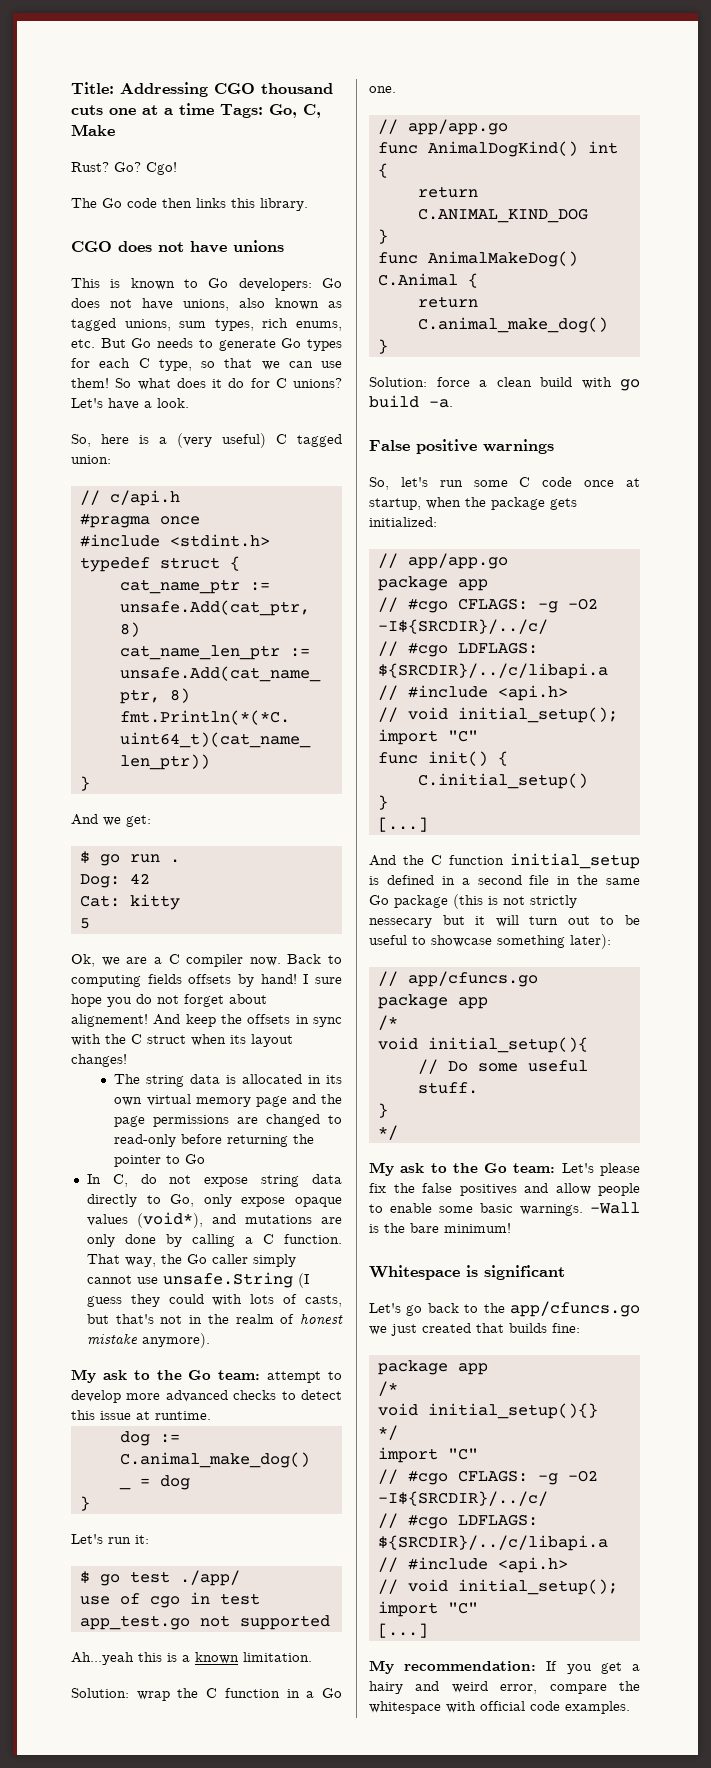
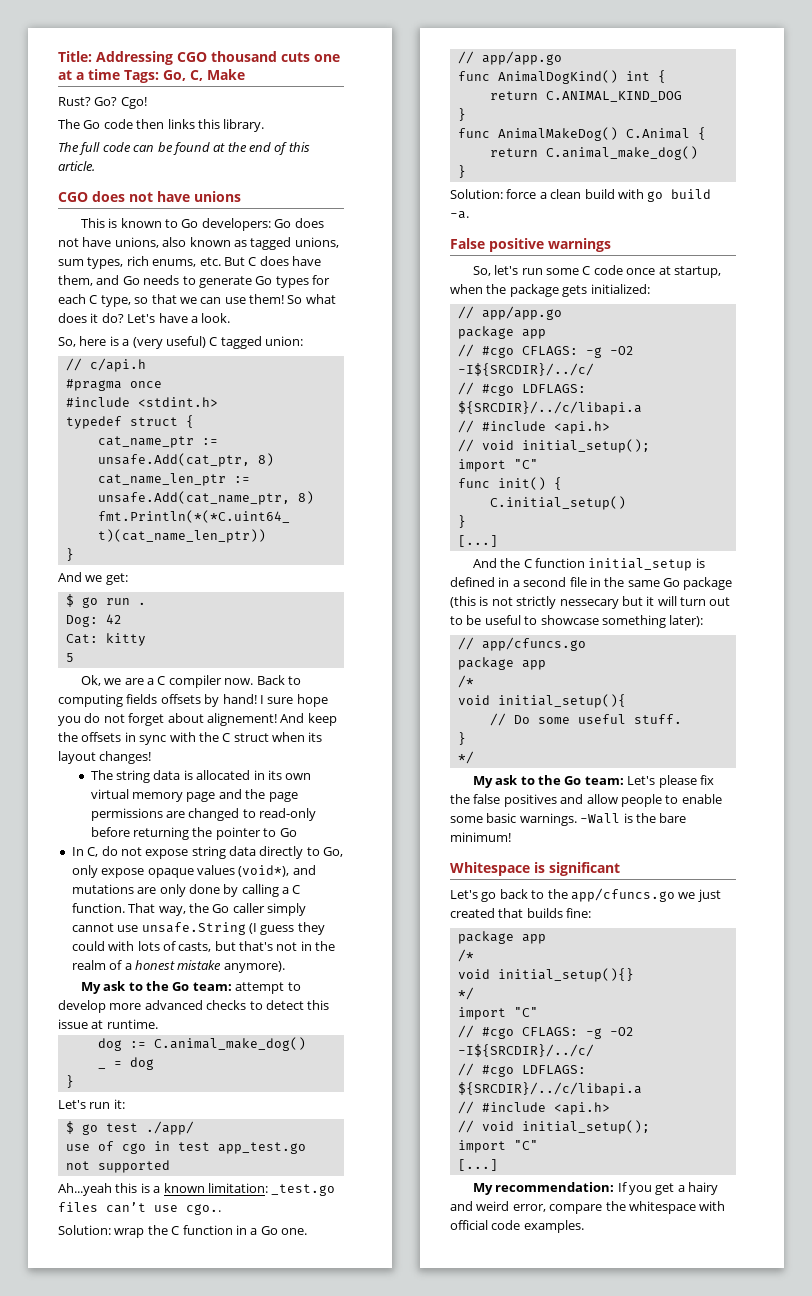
+ The full code can be found at the end of this article.
- This is known to Go developers: Go does not have unions, also known as tagged unions, sum types, rich enums, etc. But Go needs to generate Go types for each C type, so that we can use them!
+ This is known to Go developers: Go does not have unions, also known as tagged unions, sum types, rich enums, etc. But C does have them, and Go needs to generate Go types for each C type, so that we can use them!
- So what does it do for C unions?
+ So what does it do?
- That way, the Go caller simply cannot use unsafe.String (I guess they could with lots of casts, but that's not in the realm of honest mistake anymore).
+ That way, the Go caller simply cannot use unsafe.String (I guess they could with lots of casts, but that's not in the realm of a honest mistake anymore).
- Ah...yeah this is a known limitation.
+ Ah...yeah this is a known limitation: _test.go files can’t use cgo..

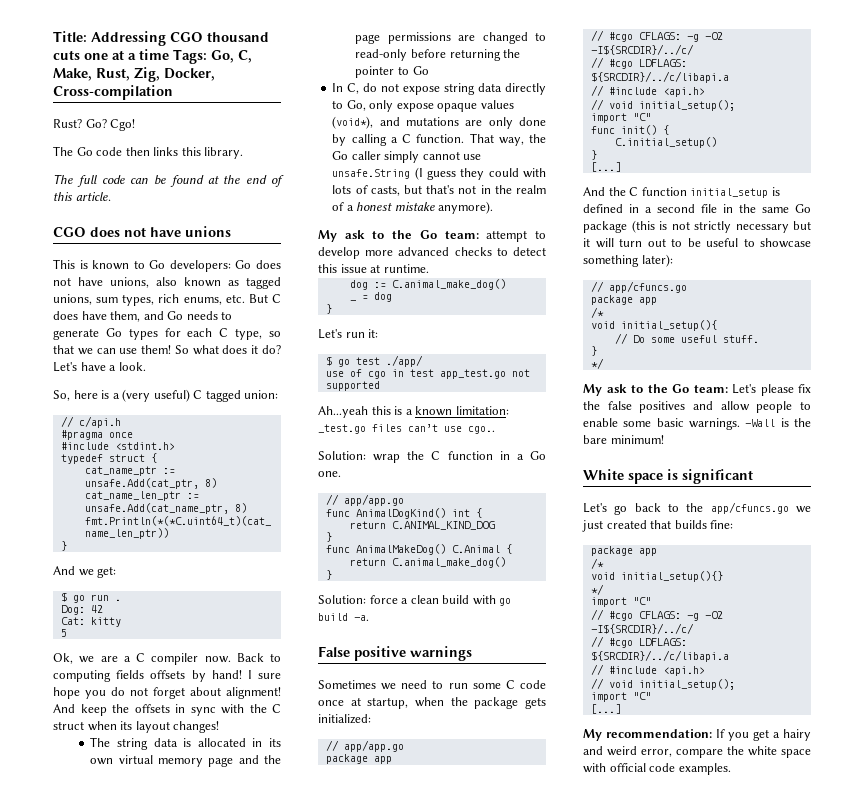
- Title: Addressing CGO thousand cuts one at a time Tags: Go, C, Make
+ Title: Addressing CGO thousand cuts one at a time Tags: Go, C, Make, Rust, Zig, Docker, Cross-compilation
- I sure hope you do not forget about alignement!
+ I sure hope you do not forget about alignment!
- So, let's run some C code once at startup, when the package gets initialized:
+ Sometimes we need to run some C code once at startup, when the package gets initialized:
- And the C function initial_setup is defined in a second file in the same Go package (this is not strictly nessecary but it will turn out to be useful to showcase something later):
+ And the C function initial_setup is defined in a second file in the same Go package (this is not strictly necessary but it will turn out to be useful to showcase something later):
- Whitespace is significant
+ White space is significant
- My recommendation: If you get a hairy and weird error, compare the whitespace with official code examples.
+ My recommendation: If you get a hairy and weird error, compare the white space with official code examples.

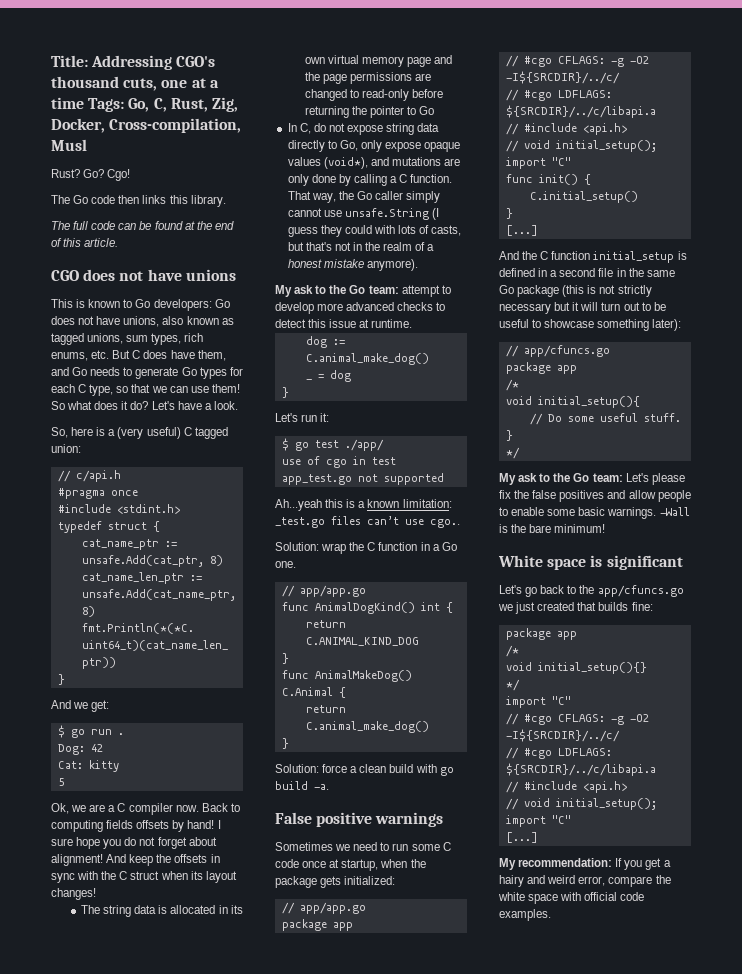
- Title: Addressing CGO thousand cuts one at a time Tags: Go, C, Make, Rust, Zig, Docker, Cross-compilation
+ Title: Addressing CGO's thousand cuts, one at a time Tags: Go, C, Rust, Zig, Docker, Cross-compilation, Musl

